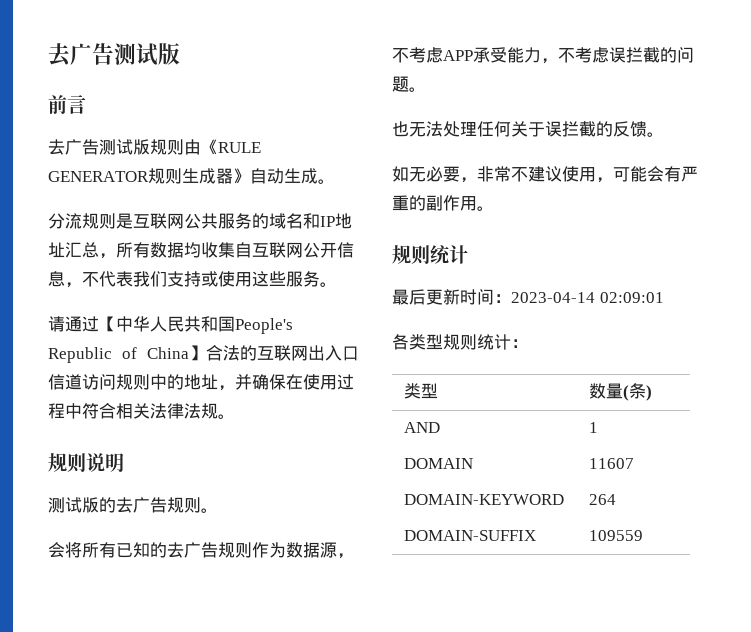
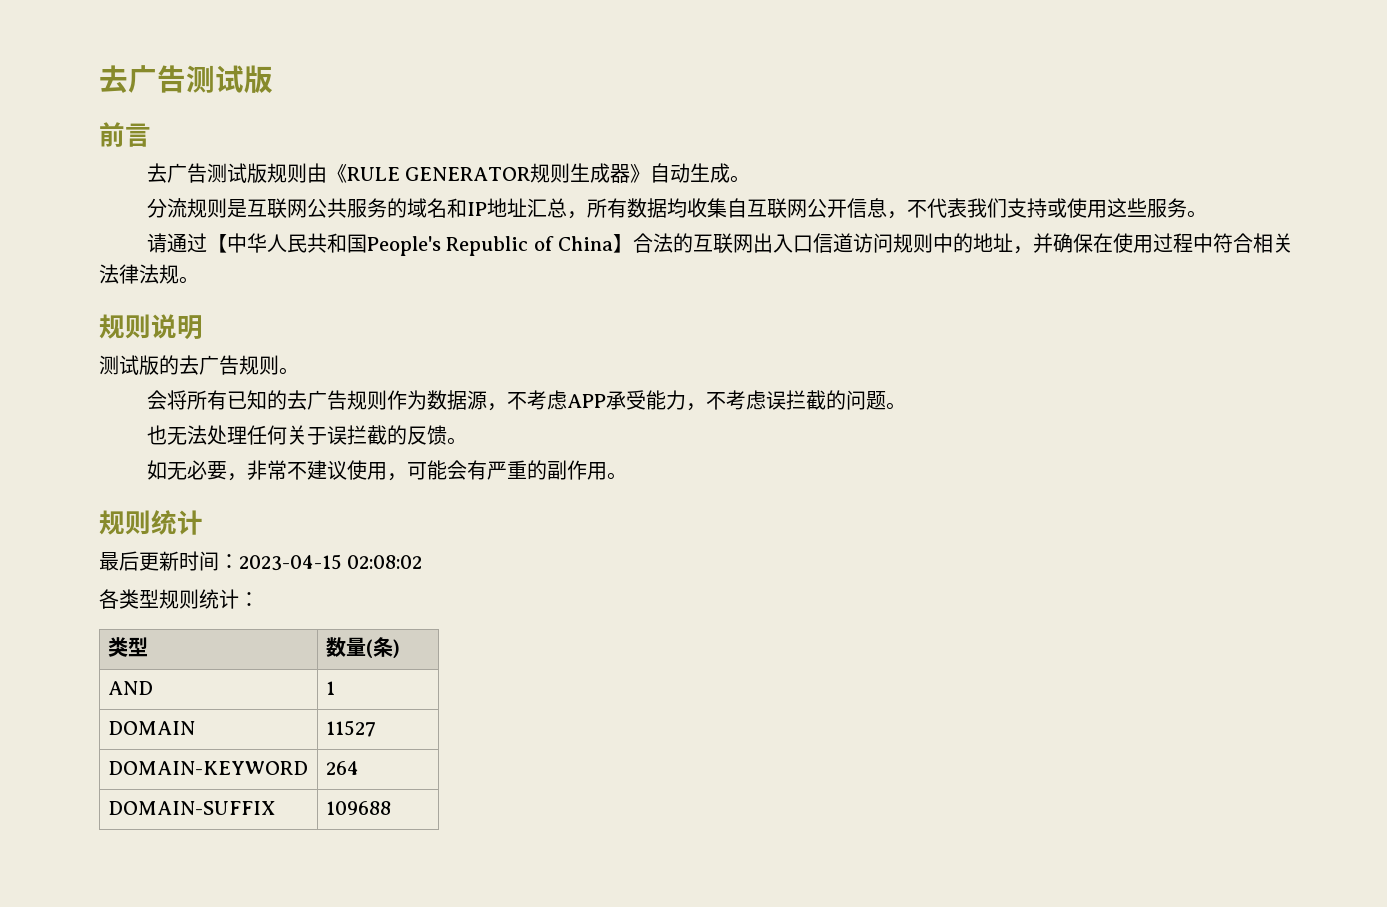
- 最后更新时间：2023-04-14 02:09:01
+ 最后更新时间：2023-04-15 02:08:02
- DOMAIN | 11607
+ DOMAIN | 11527
- DOMAIN-SUFFIX | 109559
+ DOMAIN-SUFFIX | 109688

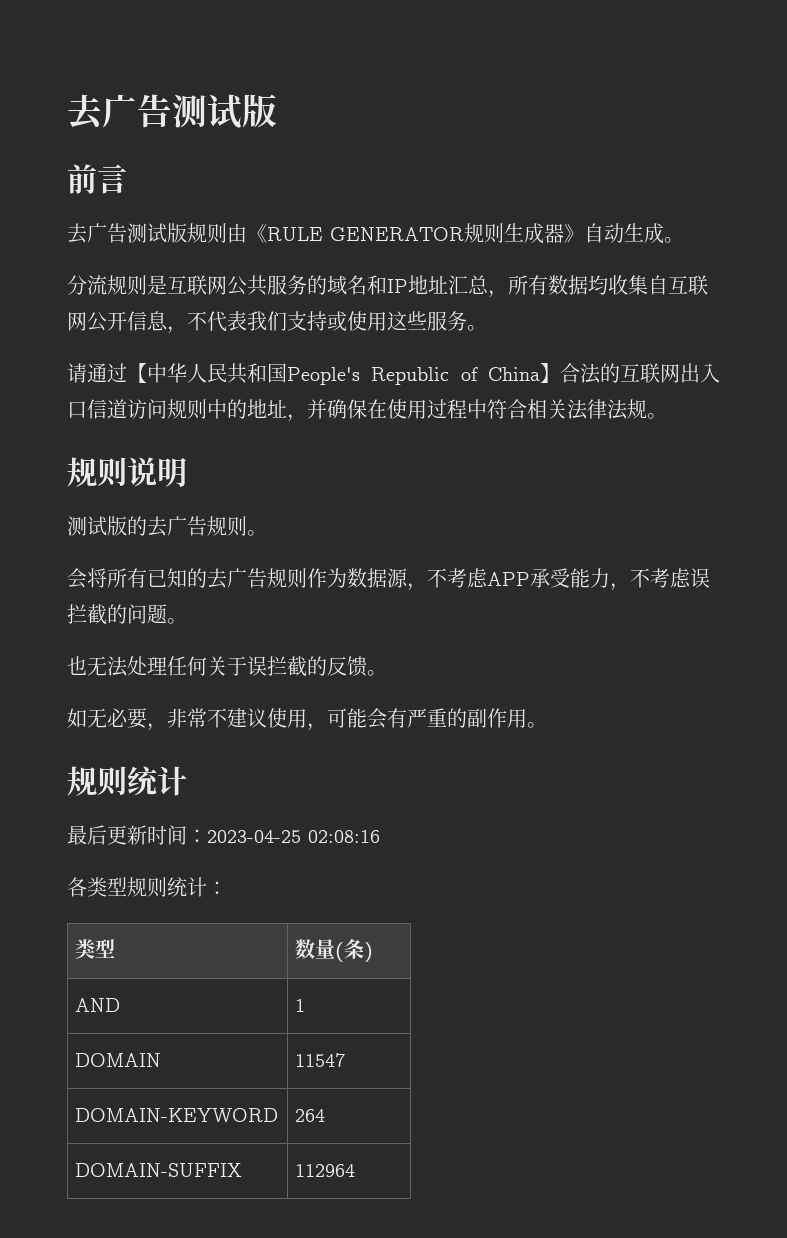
- 最后更新时间：2023-04-15 02:08:02
+ 最后更新时间：2023-04-25 02:08:16
- DOMAIN | 11527
+ DOMAIN | 11547
- DOMAIN-SUFFIX | 109688
+ DOMAIN-SUFFIX | 112964

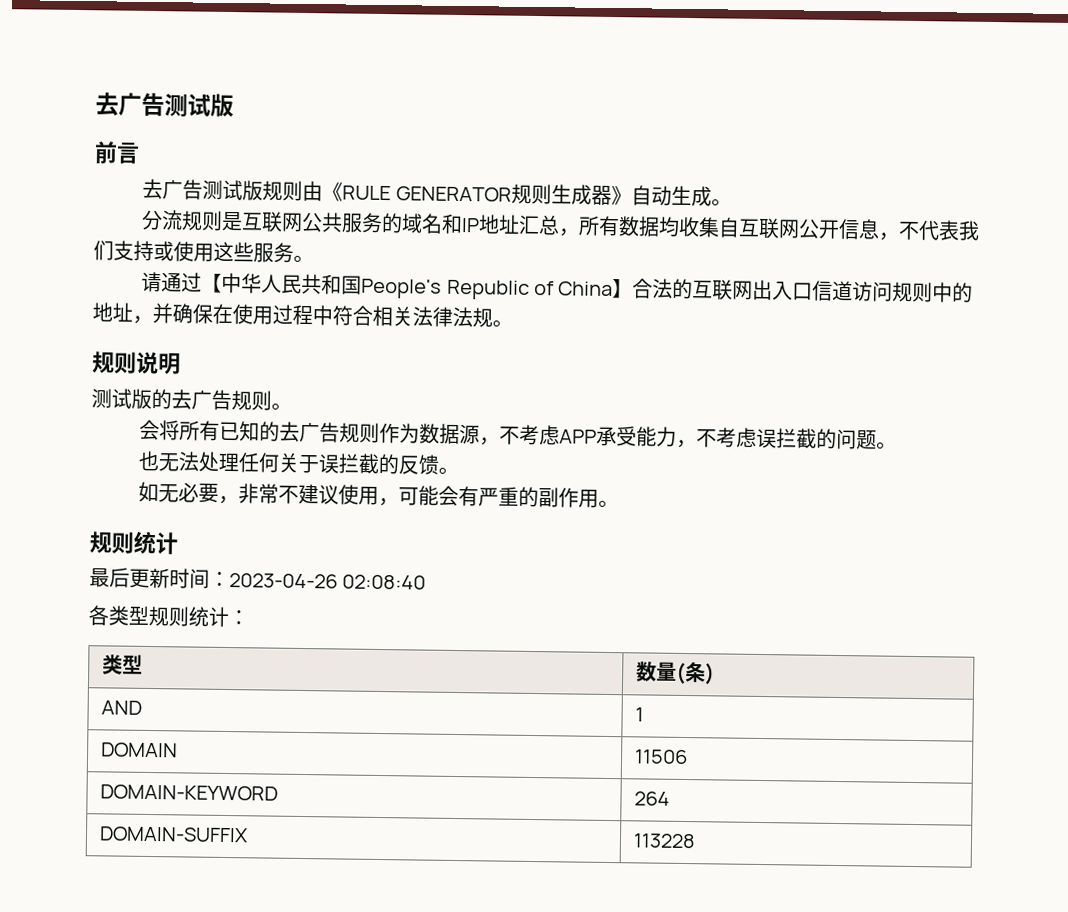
- 最后更新时间：2023-04-25 02:08:16
+ 最后更新时间：2023-04-26 02:08:40
- DOMAIN | 11547
+ DOMAIN | 11506
- DOMAIN-SUFFIX | 112964
+ DOMAIN-SUFFIX | 113228

